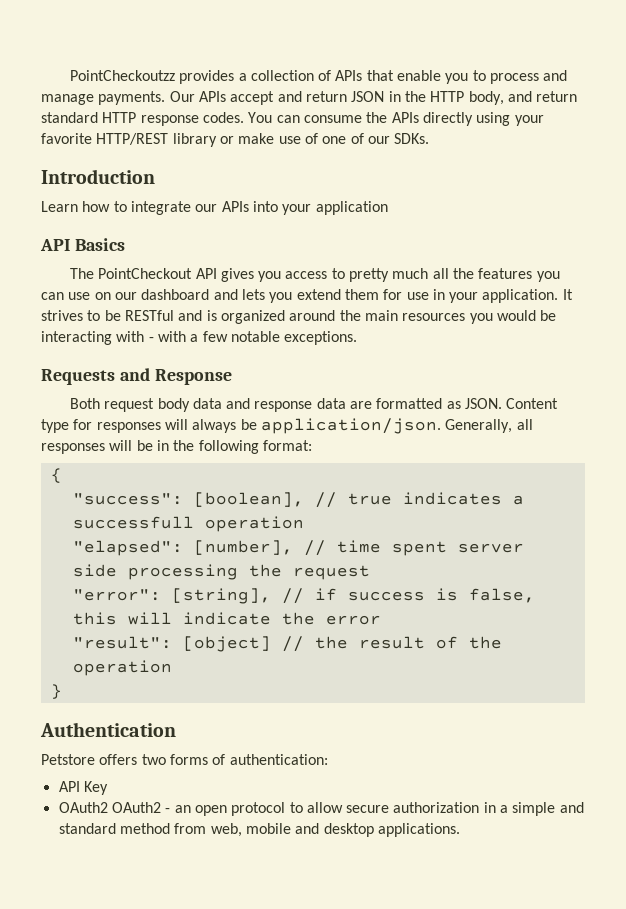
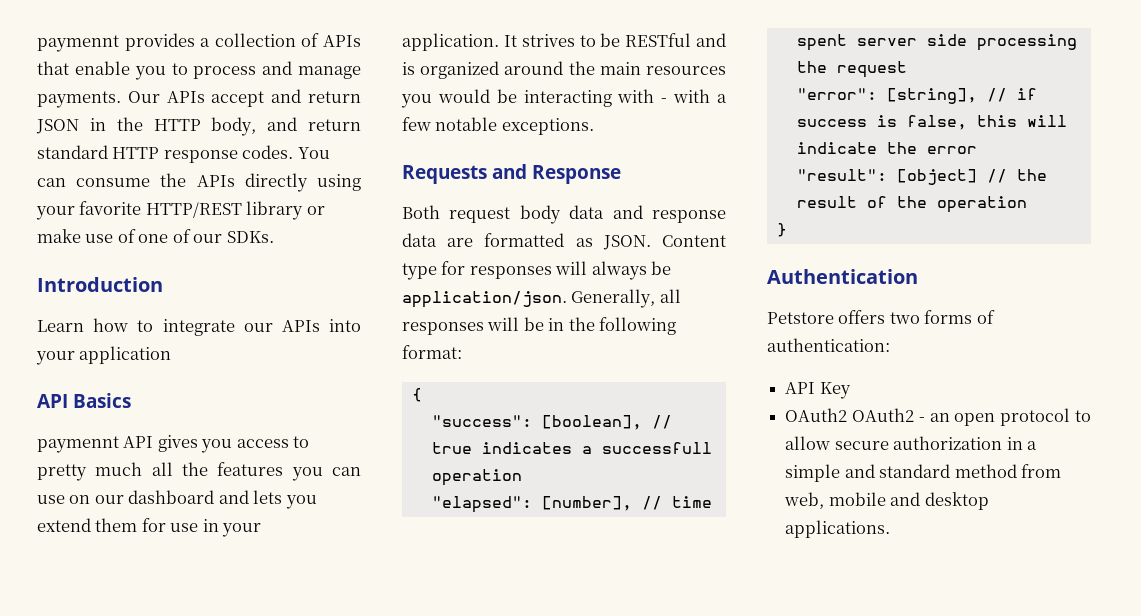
- PointCheckoutzz provides a collection of APIs that enable you to process and manage payments.
+ paymennt provides a collection of APIs that enable you to process and manage payments.
- The PointCheckout API gives you access to pretty much all the features you can use on our dashboard and lets you extend them for use in your application.
+ paymennt API gives you access to pretty much all the features you can use on our dashboard and lets you extend them for use in your application.

